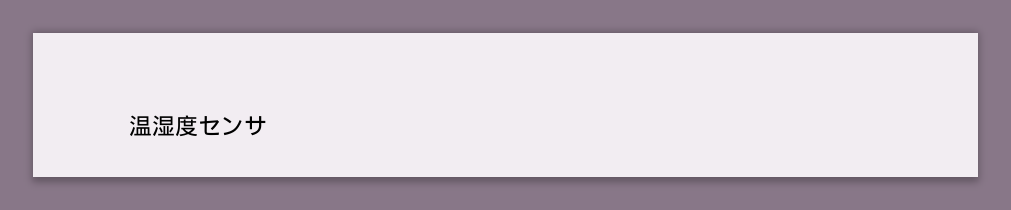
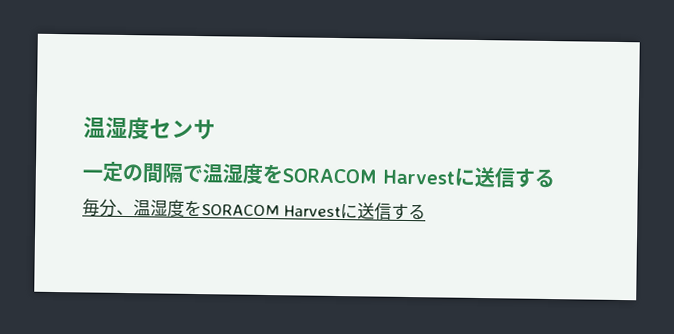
+ 一定の間隔で温湿度をSORACOM Harvestに送信する
+ 毎分、温湿度をSORACOM Harvestに送信する

